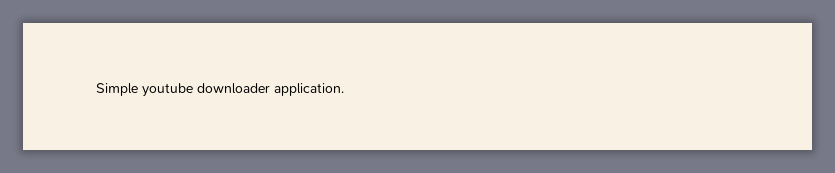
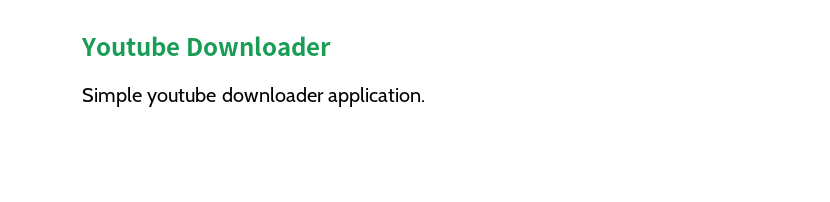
+ Youtube Downloader

